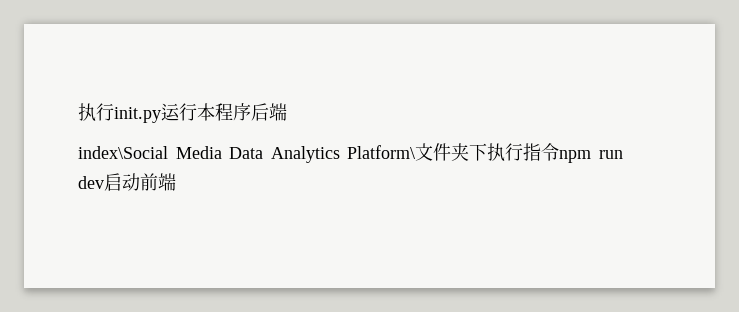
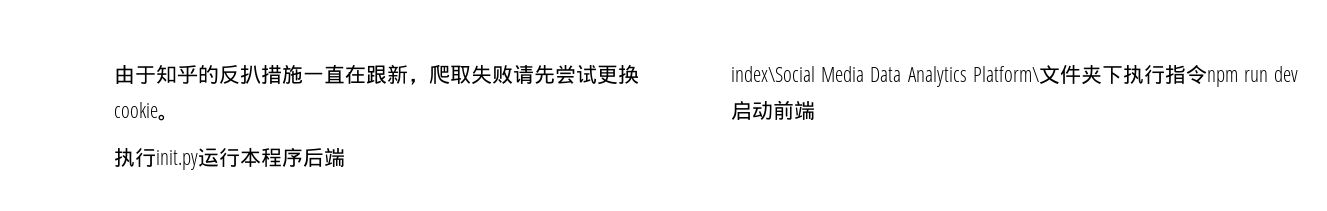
+ 由于知乎的反扒措施一直在跟新，爬取失败请先尝试更换cookie。

